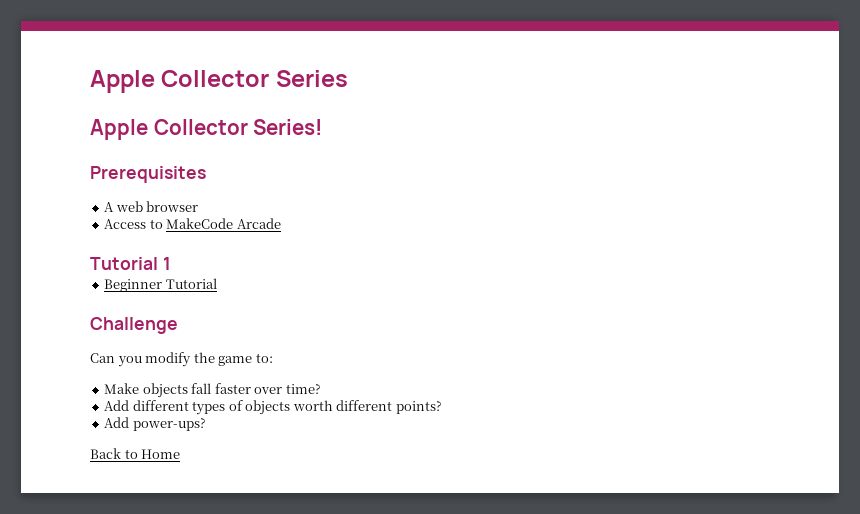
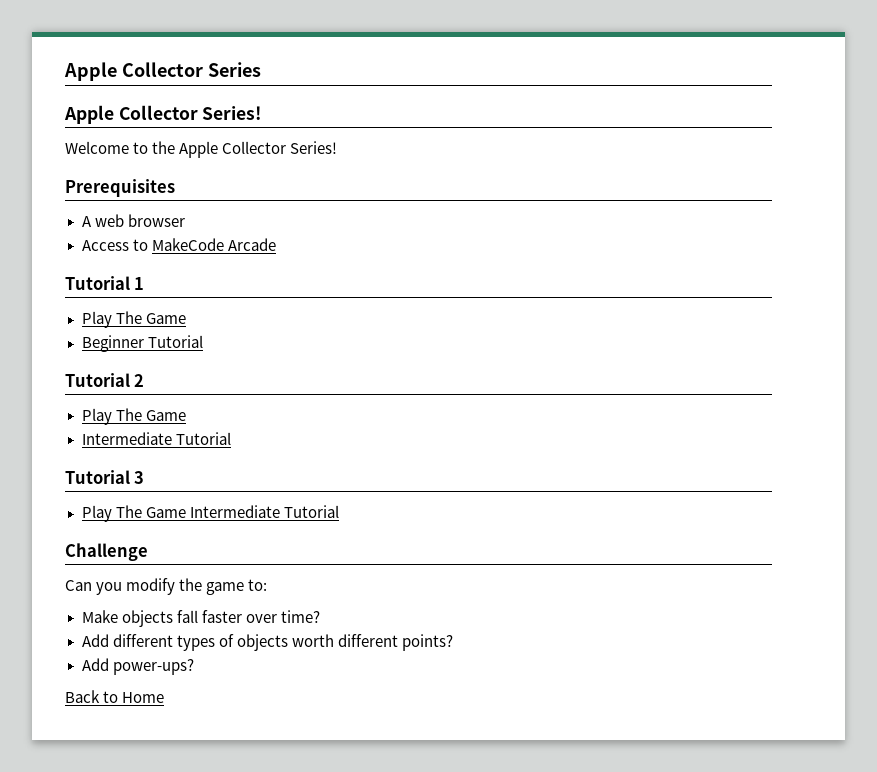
+ Welcome to the Apple Collector Series!
  Tutorial 1
+ Play The Game
+ Tutorial 2
+ Play The Game
+ Intermediate Tutorial
+ Tutorial 3
+ Play The Game Intermediate Tutorial

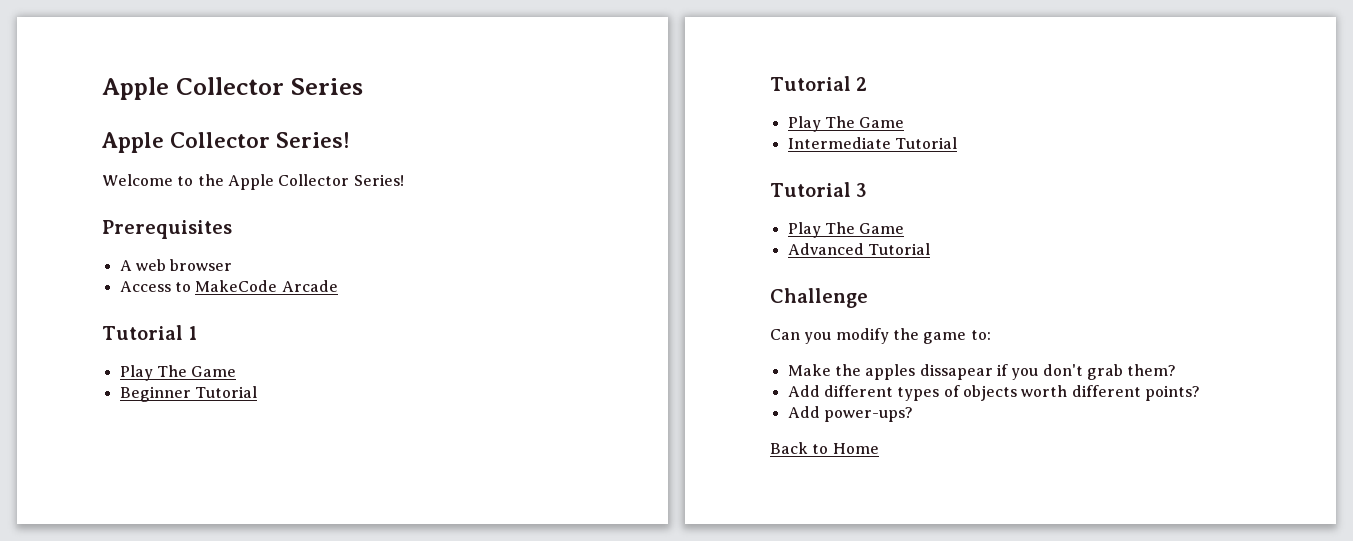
  Tutorial 3
- Play The Game Intermediate Tutorial
+ Play The Game
+ Advanced Tutorial
- Make objects fall faster over time?
+ Make the apples dissapear if you don't grab them?

